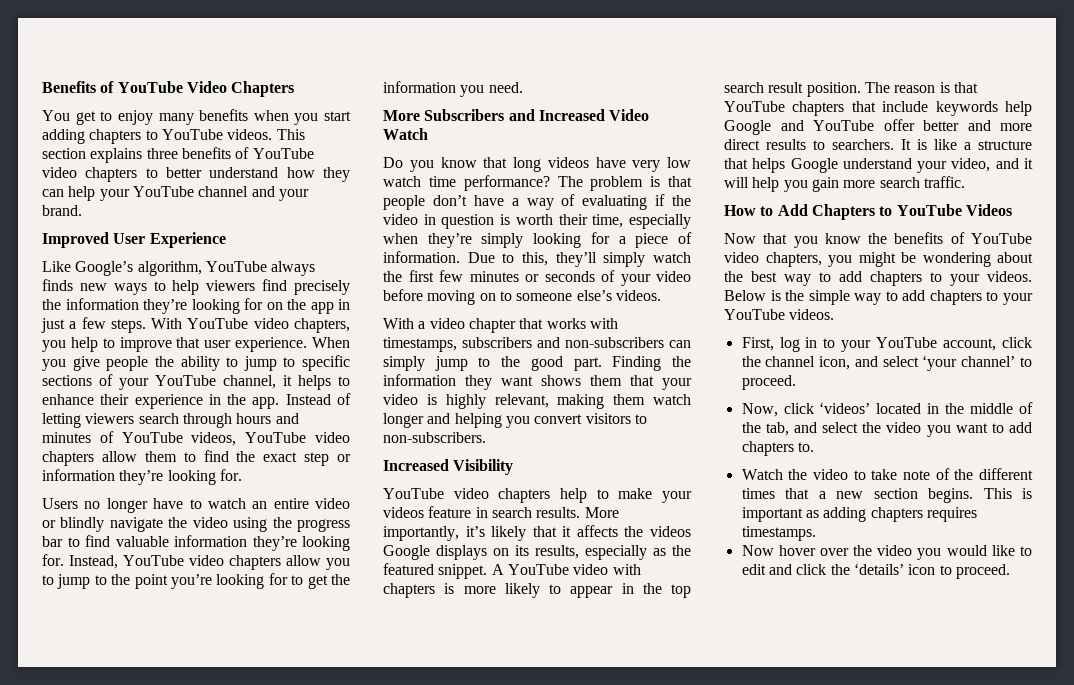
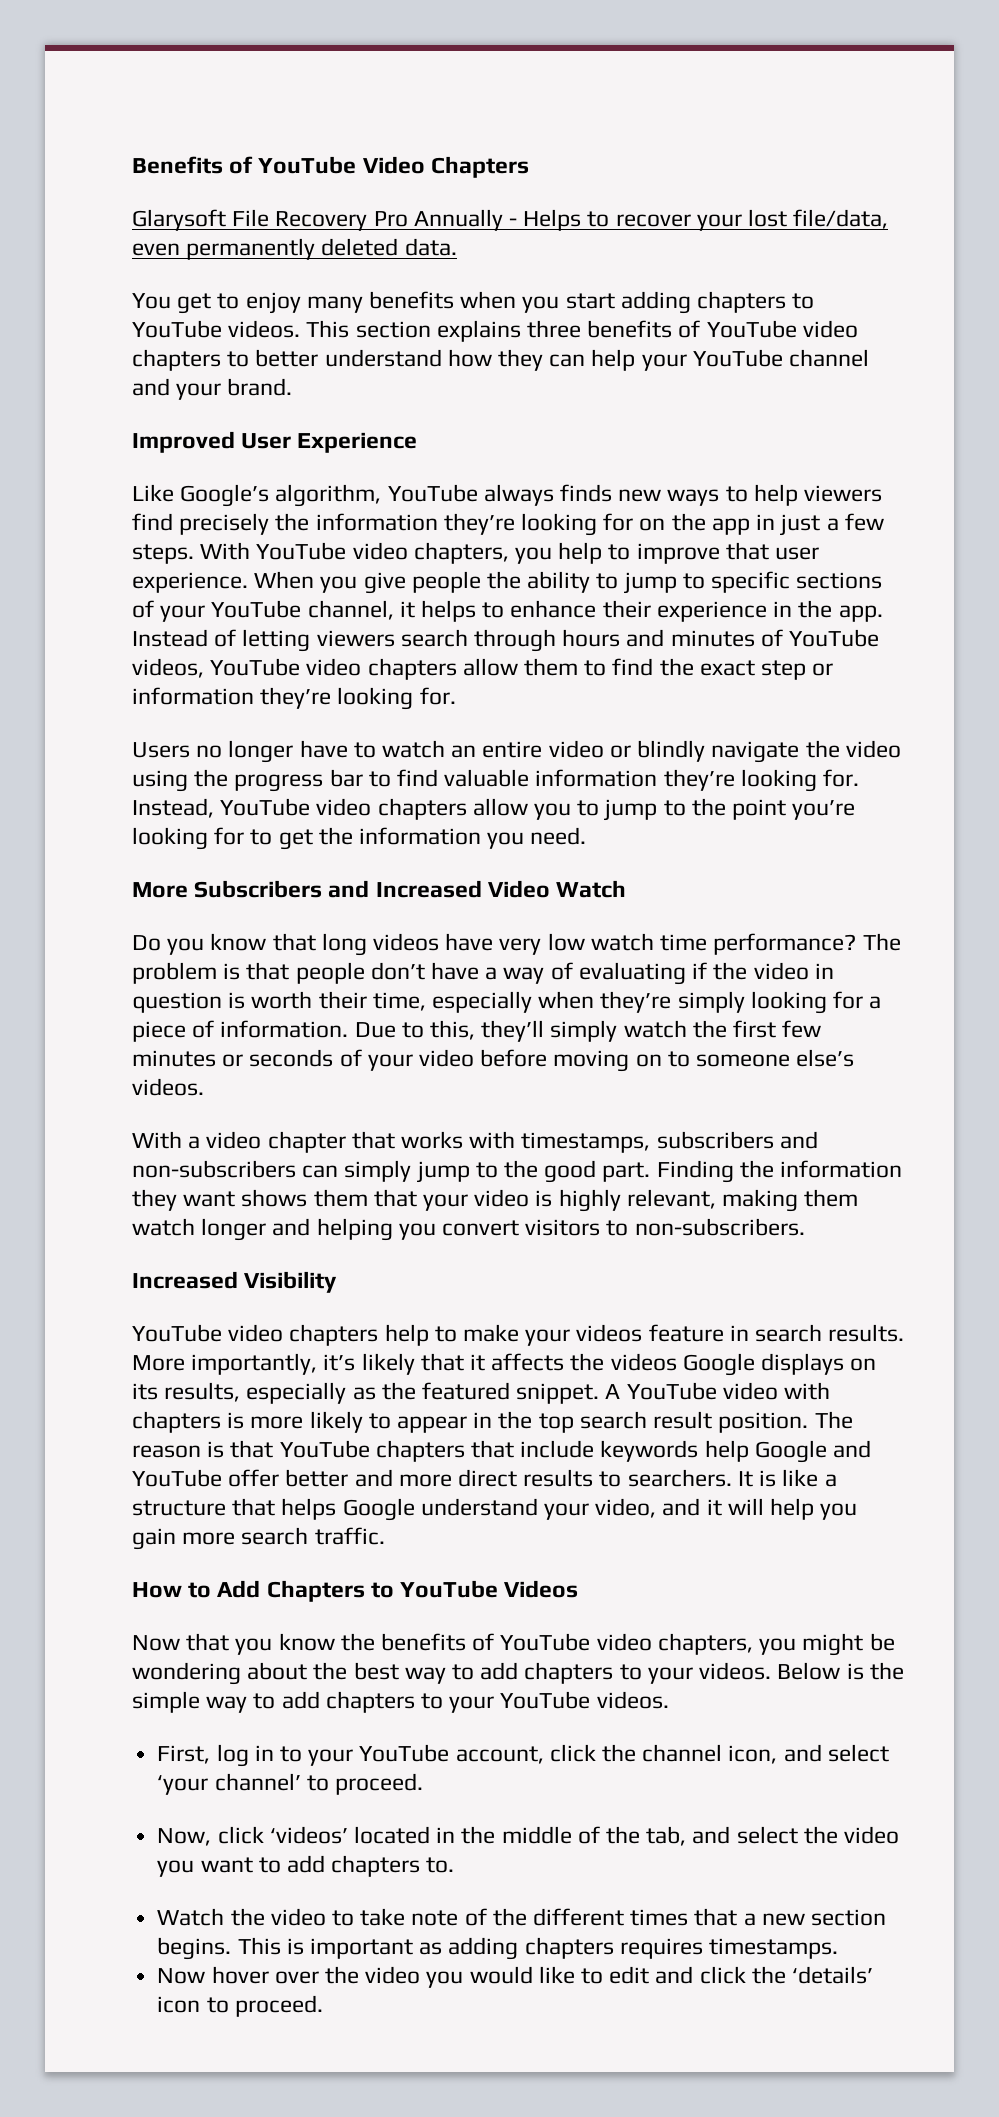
+ Glarysoft File Recovery Pro Annually - Helps to recover your lost file/data, even permanently deleted data.

